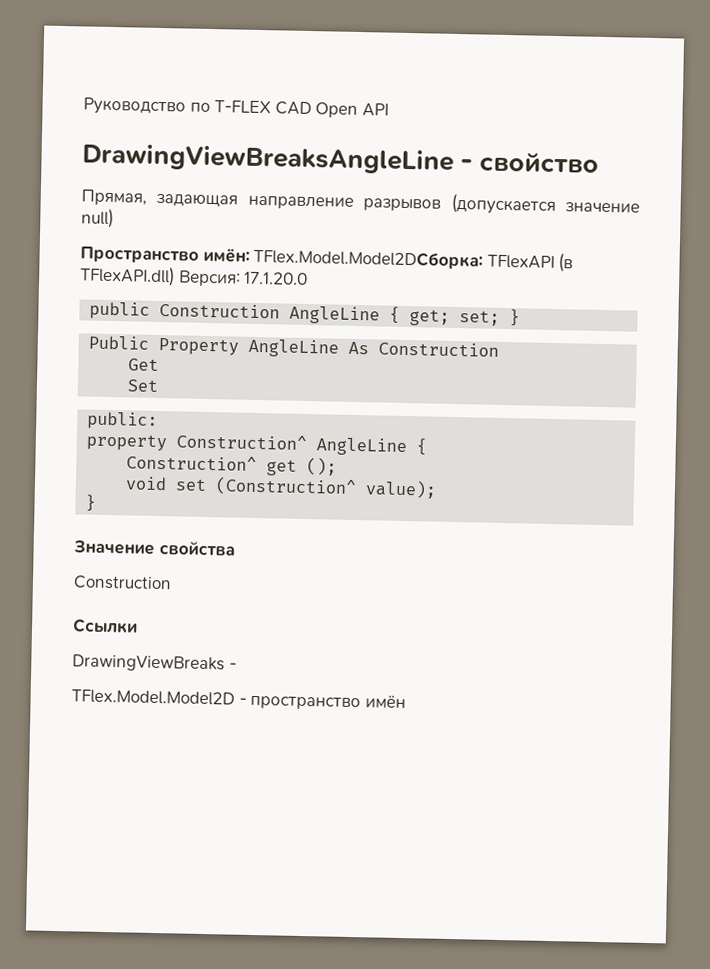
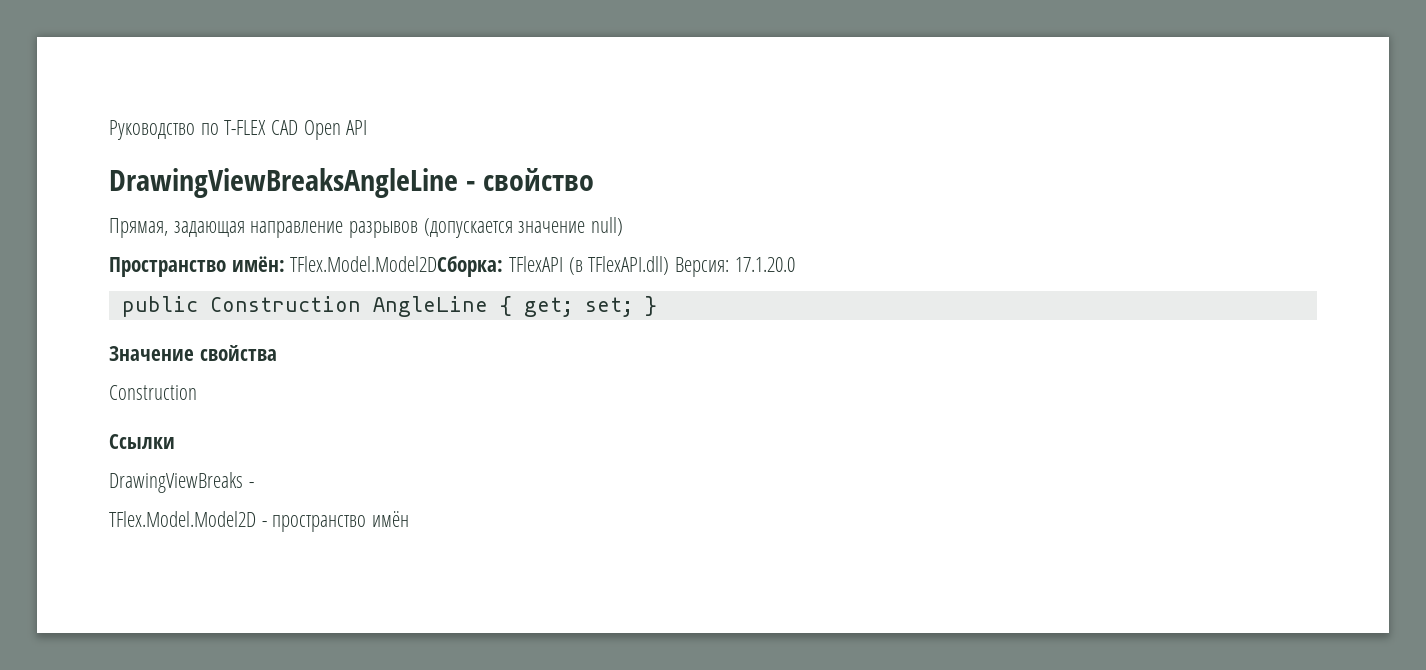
- Public Property AngleLine As Construction
- Get
- Set
- public:
- property Construction^ AngleLine {
- Construction^ get ();
- void set (Construction^ value);
- }

